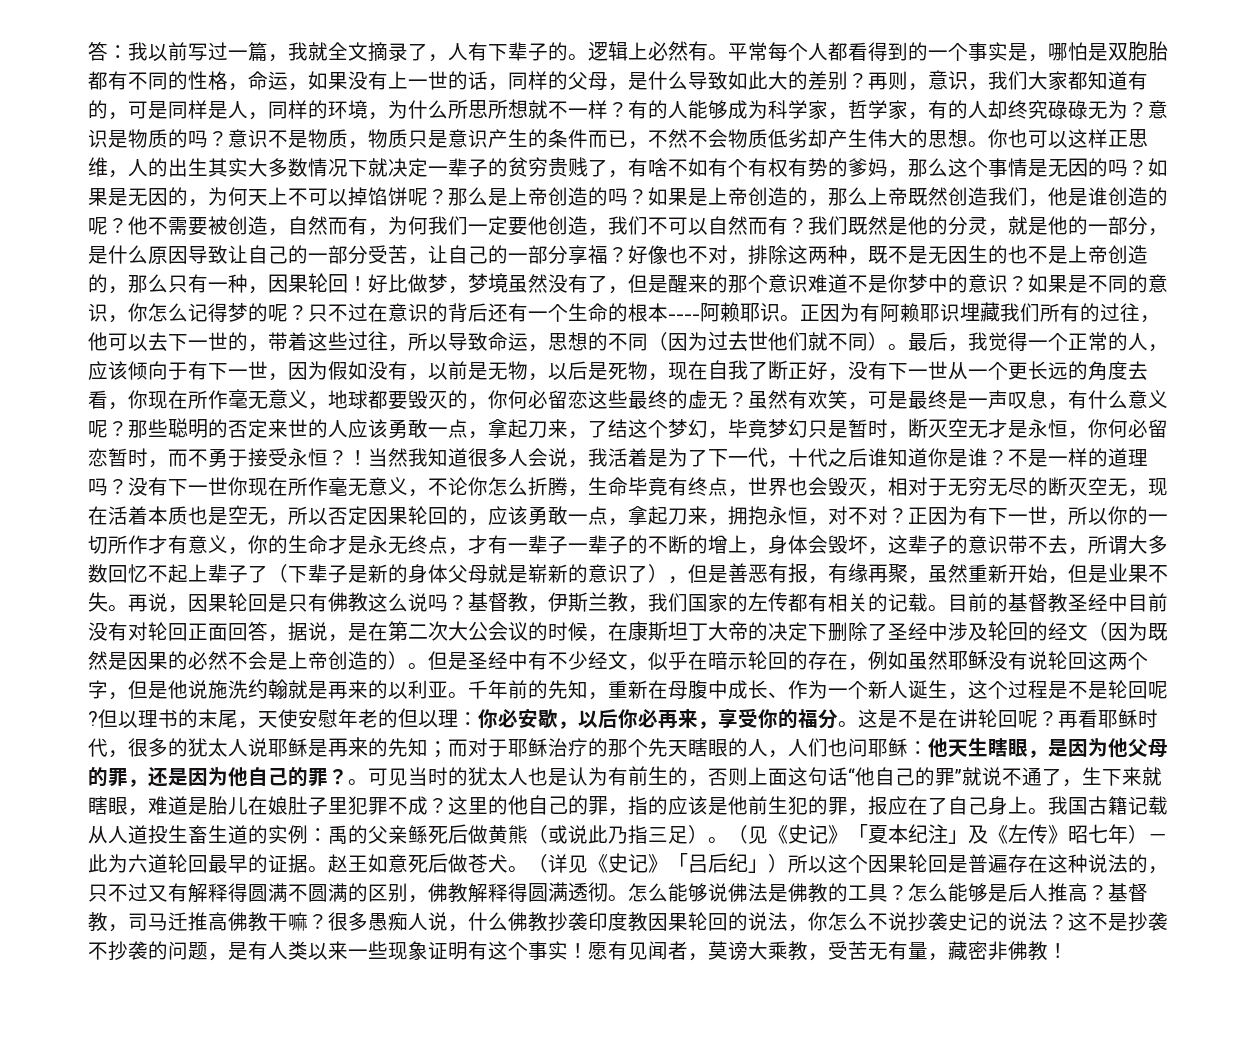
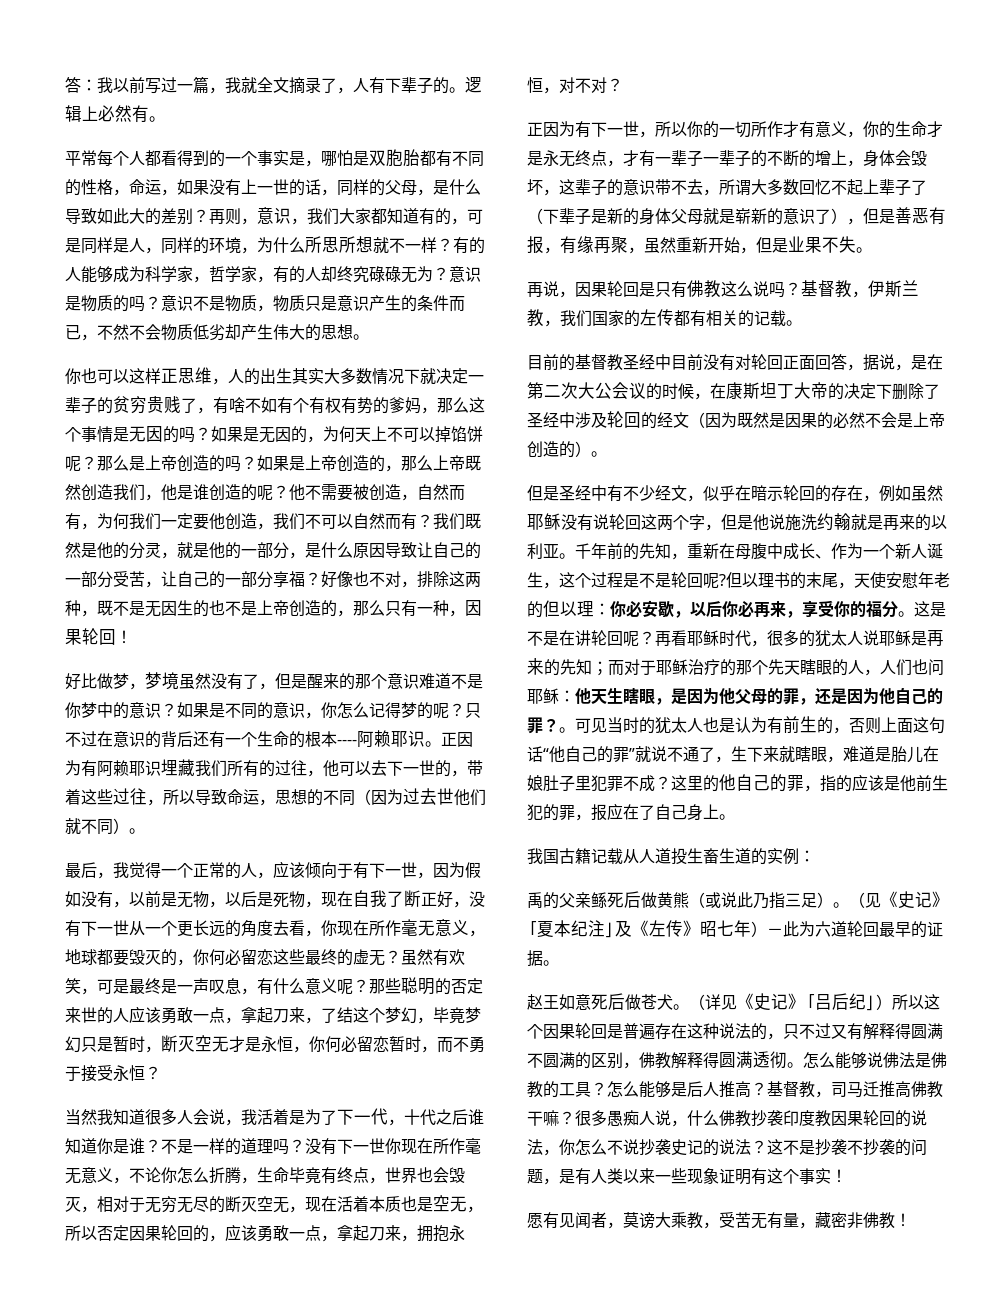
- 逻辑上必然有。平常每个人都看得到的一个事实是，哪怕是双胞胎都有不同的性格，命运，如果没有上一世的话，同样的父母，是什么导致如此大的差别？
+ 逻辑上必然有。
+ 平常每个人都看得到的一个事实是，哪怕是双胞胎都有不同的性格，命运，如果没有上一世的话，同样的父母，是什么导致如此大的差别？
- 意识不是物质，物质只是意识产生的条件而已，不然不会物质低劣却产生伟大的思想。你也可以这样正思维，人的出生其实大多数情况下就决定一辈子的贫穷贵贱了，有啥不如有个有权有势的爹妈，那么这个事情是无因的吗？
+ 意识不是物质，物质只是意识产生的条件而已，不然不会物质低劣却产生伟大的思想。
+ 你也可以这样正思维，人的出生其实大多数情况下就决定一辈子的贫穷贵贱了，有啥不如有个有权有势的爹妈，那么这个事情是无因的吗？
- 好像也不对，排除这两种，既不是无因生的也不是上帝创造的，那么只有一种，因果轮回！好比做梦，梦境虽然没有了，但是醒来的那个意识难道不是你梦中的意识？
+ 好像也不对，排除这两种，既不是无因生的也不是上帝创造的，那么只有一种，因果轮回！
+ 好比做梦，梦境虽然没有了，但是醒来的那个意识难道不是你梦中的意识？
- 正因为有阿赖耶识埋藏我们所有的过往，他可以去下一世的，带着这些过往，所以导致命运，思想的不同（因为过去世他们就不同）。最后，我觉得一个正常的人，应该倾向于有下一世，因为假如没有，以前是无物，以后是死物，现在自我了断正好，没有下一世从一个更长远的角度去看，你现在所作毫无意义，地球都要毁灭的，你何必留恋这些最终的虚无？
+ 正因为有阿赖耶识埋藏我们所有的过往，他可以去下一世的，带着这些过往，所以导致命运，思想的不同（因为过去世他们就不同）。
+ 最后，我觉得一个正常的人，应该倾向于有下一世，因为假如没有，以前是无物，以后是死物，现在自我了断正好，没有下一世从一个更长远的角度去看，你现在所作毫无意义，地球都要毁灭的，你何必留恋这些最终的虚无？
- 那些聪明的否定来世的人应该勇敢一点，拿起刀来，了结这个梦幻，毕竟梦幻只是暂时，断灭空无才是永恒，你何必留恋暂时，而不勇于接受永恒？！当然我知道很多人会说，我活着是为了下一代，十代之后谁知道你是谁？
+ 那些聪明的否定来世的人应该勇敢一点，拿起刀来，了结这个梦幻，毕竟梦幻只是暂时，断灭空无才是永恒，你何必留恋暂时，而不勇于接受永恒？
+ 当然我知道很多人会说，我活着是为了下一代，十代之后谁知道你是谁？
- 没有下一世你现在所作毫无意义，不论你怎么折腾，生命毕竟有终点，世界也会毁灭，相对于无穷无尽的断灭空无，现在活着本质也是空无，所以否定因果轮回的，应该勇敢一点，拿起刀来，拥抱永恒，对不对？正因为有下一世，所以你的一切所作才有意义，你的生命才是永无终点，才有一辈子一辈子的不断的增上，身体会毁坏，这辈子的意识带不去，所谓大多数回忆不起上辈子了（下辈子是新的身体父母就是崭新的意识了），但是善恶有报，有缘再聚，虽然重新开始，但是业果不失。再说，因果轮回是只有佛教这么说吗？
+ 没有下一世你现在所作毫无意义，不论你怎么折腾，生命毕竟有终点，世界也会毁灭，相对于无穷无尽的断灭空无，现在活着本质也是空无，所以否定因果轮回的，应该勇敢一点，拿起刀来，拥抱永恒，对不对？
+ 正因为有下一世，所以你的一切所作才有意义，你的生命才是永无终点，才有一辈子一辈子的不断的增上，身体会毁坏，这辈子的意识带不去，所谓大多数回忆不起上辈子了（下辈子是新的身体父母就是崭新的意识了），但是善恶有报，有缘再聚，虽然重新开始，但是业果不失。
+ 再说，因果轮回是只有佛教这么说吗？
- 基督教，伊斯兰教，我们国家的左传都有相关的记载。目前的基督教圣经中目前没有对轮回正面回答，据说，是在第二次大公会议的时候，在康斯坦丁大帝的决定下删除了圣经中涉及轮回的经文（因为既然是因果的必然不会是上帝创造的）。但是圣经中有不少经文，似乎在暗示轮回的存在，例如虽然耶稣没有说轮回这两个字，但是他说施洗约翰就是再来的以利亚。
+ 基督教，伊斯兰教，我们国家的左传都有相关的记载。
+ 目前的基督教圣经中目前没有对轮回正面回答，据说，是在第二次大公会议的时候，在康斯坦丁大帝的决定下删除了圣经中涉及轮回的经文（因为既然是因果的必然不会是上帝创造的）。
+ 但是圣经中有不少经文，似乎在暗示轮回的存在，例如虽然耶稣没有说轮回这两个字，但是他说施洗约翰就是再来的以利亚。
- 这里的他自己的罪，指的应该是他前生犯的罪，报应在了自己身上。我国古籍记载从人道投生畜生道的实例：禹的父亲鲧死后做黄熊（或说此乃指三足）。
+ 这里的他自己的罪，指的应该是他前生犯的罪，报应在了自己身上。
+ 我国古籍记载从人道投生畜生道的实例：
+ 禹的父亲鲧死后做黄熊（或说此乃指三足）。
- （见《史记》「夏本纪注」及《左传》昭七年）－此为六道轮回最早的证据。赵王如意死后做苍犬。
+ （见《史记》「夏本纪注」及《左传》昭七年）－此为六道轮回最早的证据。
+ 赵王如意死后做苍犬。
- 这不是抄袭不抄袭的问题，是有人类以来一些现象证明有这个事实！愿有见闻者，莫谤大乘教，受苦无有量，藏密非佛教！
+ 这不是抄袭不抄袭的问题，是有人类以来一些现象证明有这个事实！
+ 愿有见闻者，莫谤大乘教，受苦无有量，藏密非佛教！

